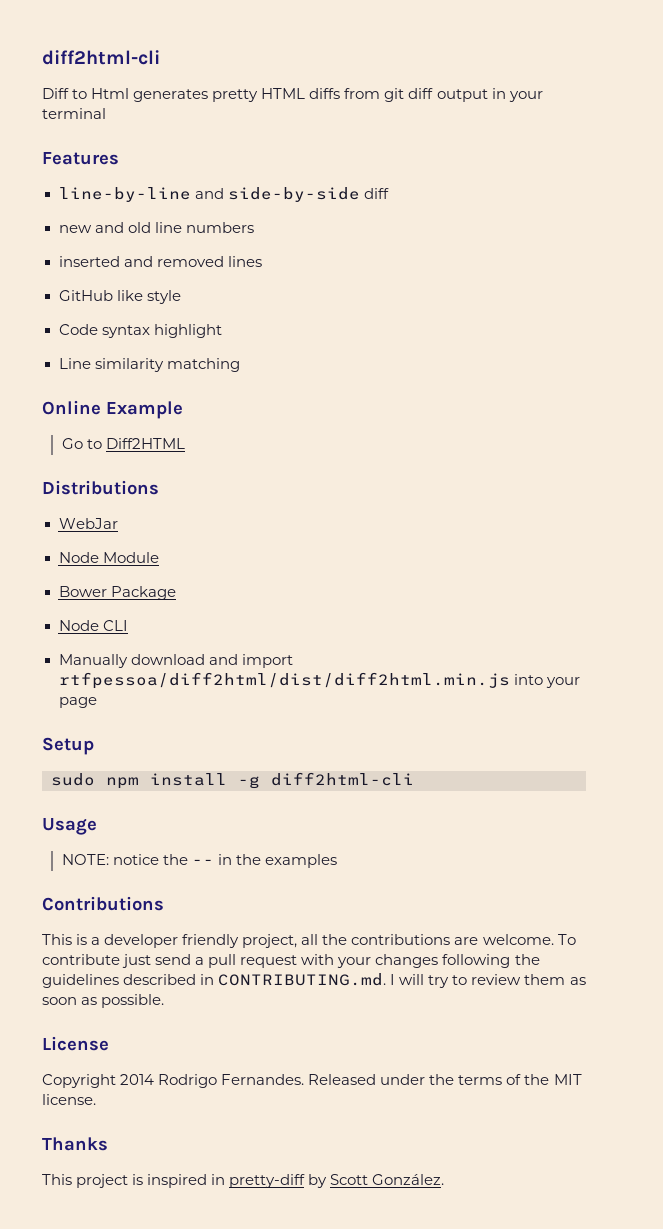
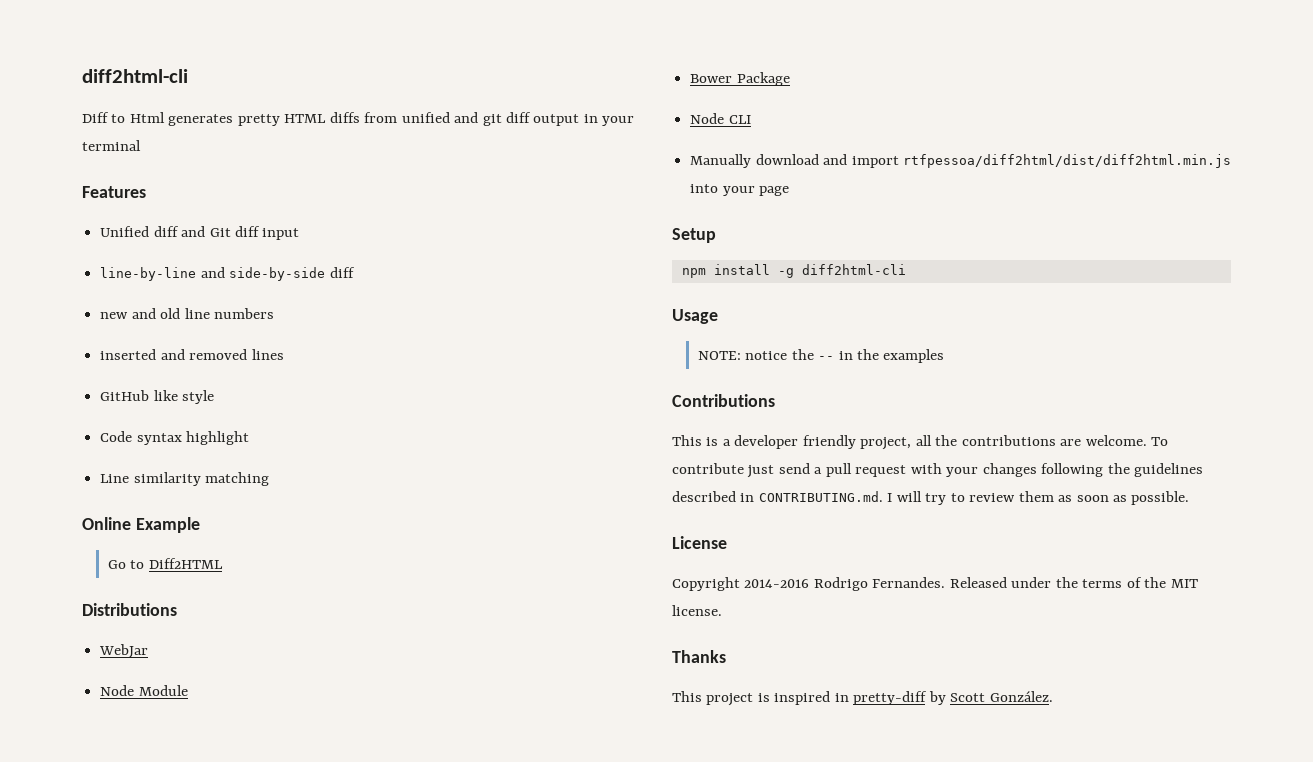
- Diff to Html generates pretty HTML diffs from git diff output in your terminal
+ Diff to Html generates pretty HTML diffs from unified and git diff output in your terminal
+ Unified diff and Git diff input
- sudo npm install -g diff2html-cli
+ npm install -g diff2html-cli
- Copyright 2014 Rodrigo Fernandes.
+ Copyright 2014-2016 Rodrigo Fernandes.

